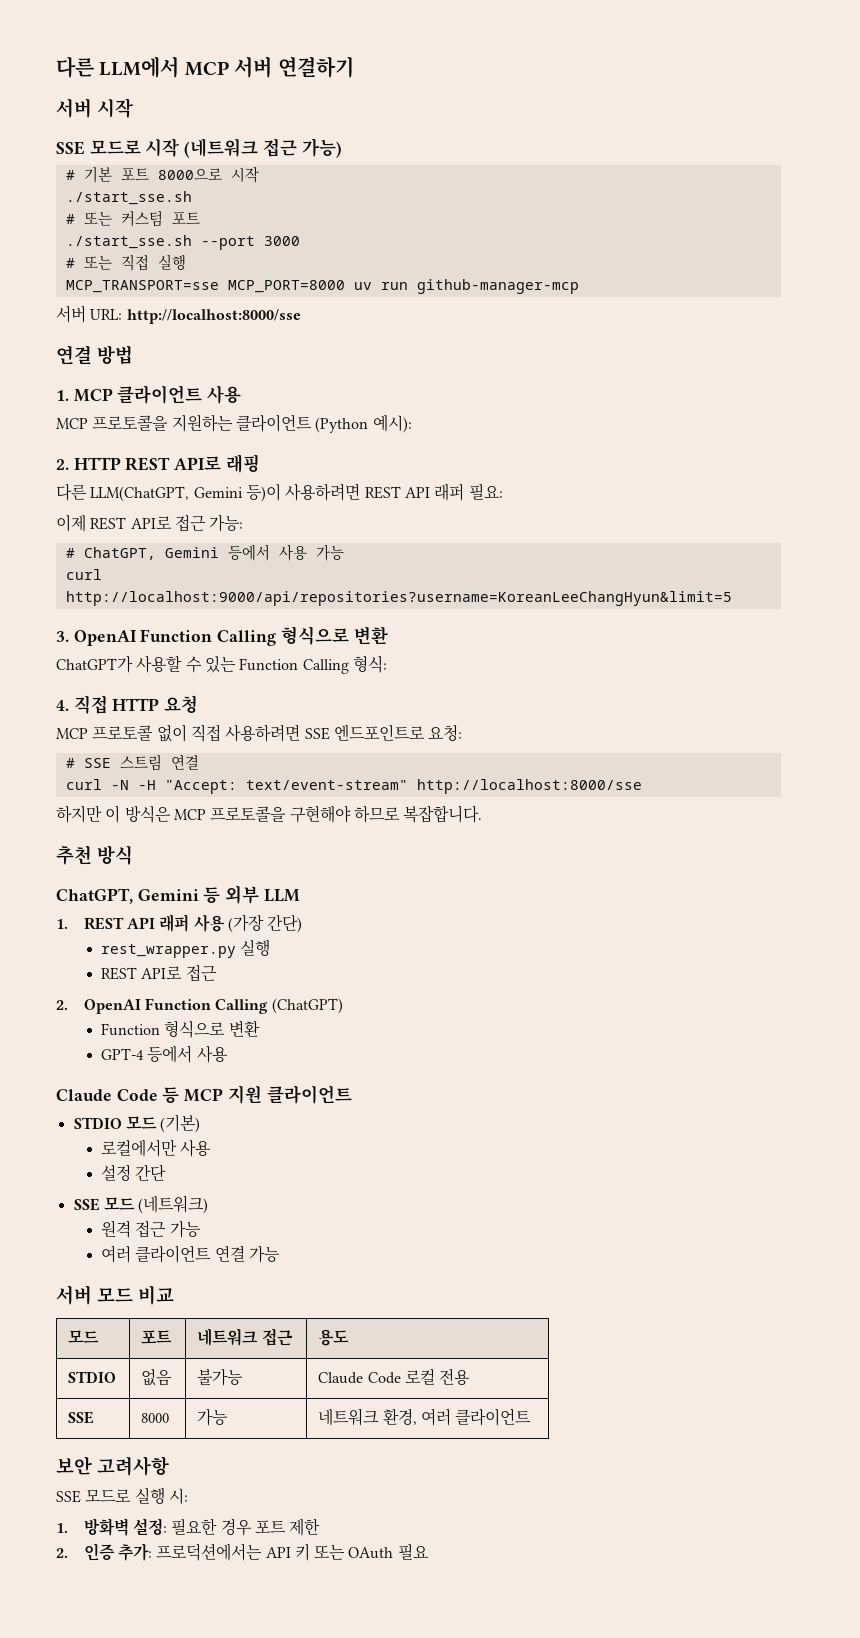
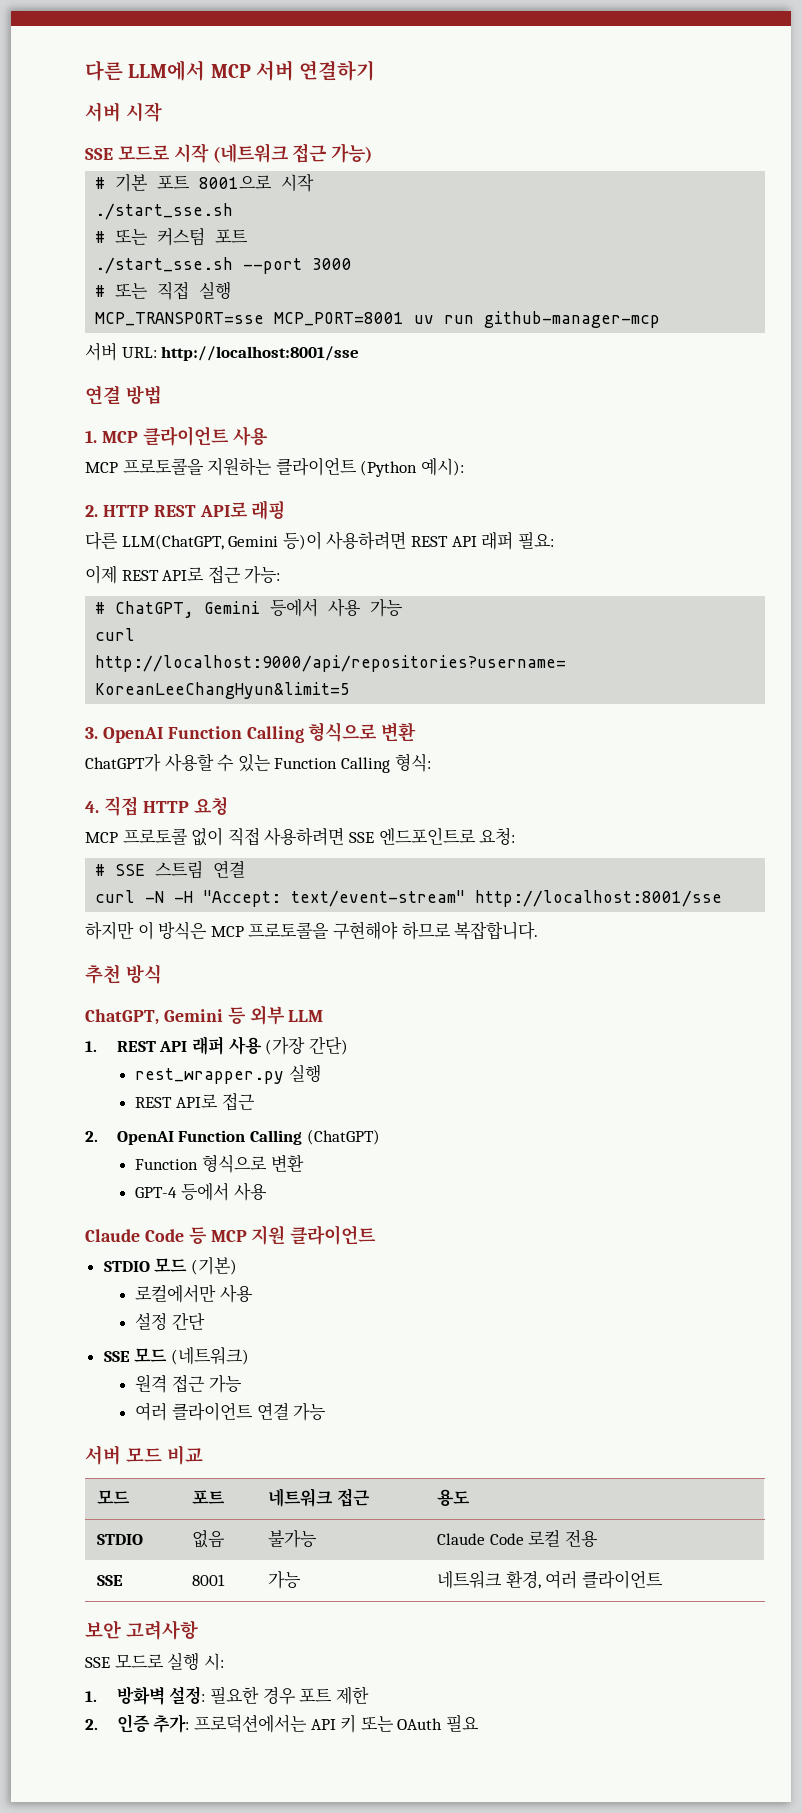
- # 기본 포트 8000으로 시작
+ # 기본 포트 8001으로 시작
- MCP_TRANSPORT=sse MCP_PORT=8000 uv run github-manager-mcp
+ MCP_TRANSPORT=sse MCP_PORT=8001 uv run github-manager-mcp
- 서버 URL: http://localhost:8000/sse
+ 서버 URL: http://localhost:8001/sse
- curl -N -H "Accept: text/event-stream" http://localhost:8000/sse
+ curl -N -H "Accept: text/event-stream" http://localhost:8001/sse
- SSE | 8000 | 가능 | 네트워크 환경, 여러 클라이언트
+ SSE | 8001 | 가능 | 네트워크 환경, 여러 클라이언트

